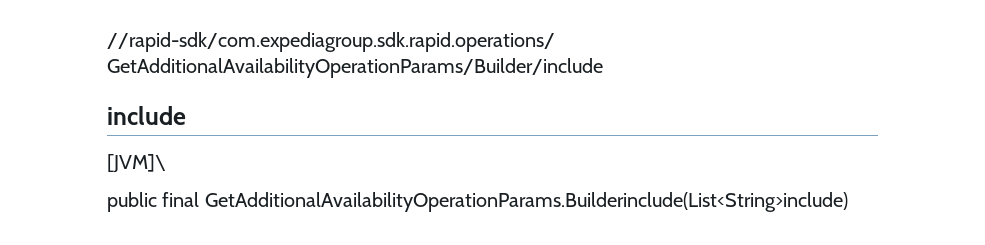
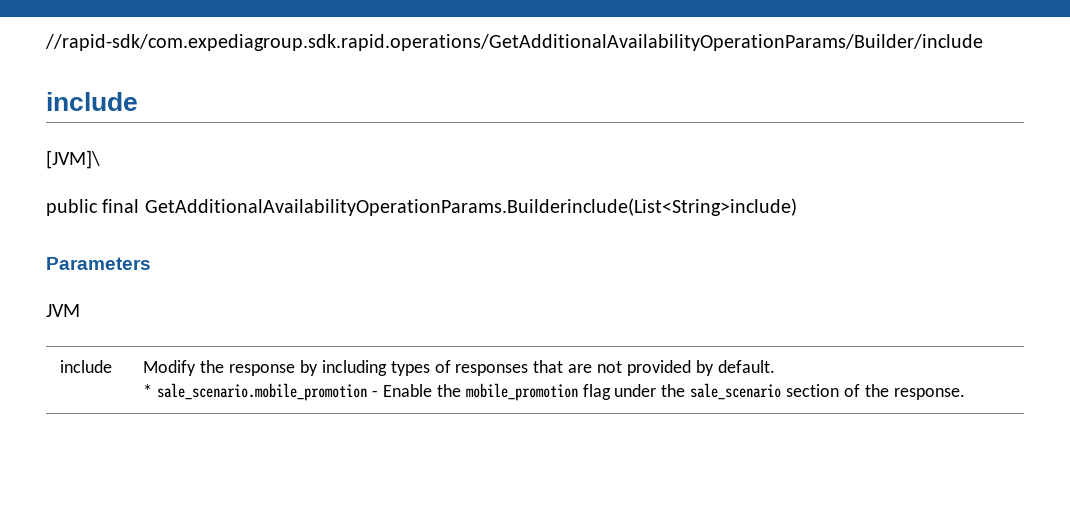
+ Parameters
+ JVM
+ include | Modify the response by including types of responses that are not provided by default.
+ * sale_scenario.mobile_promotion - Enable the mobile_promotion flag under the sale_scenario section of the response.

